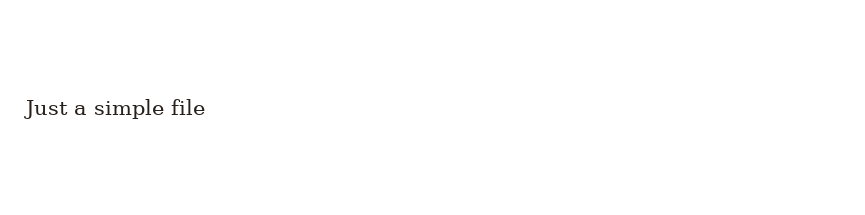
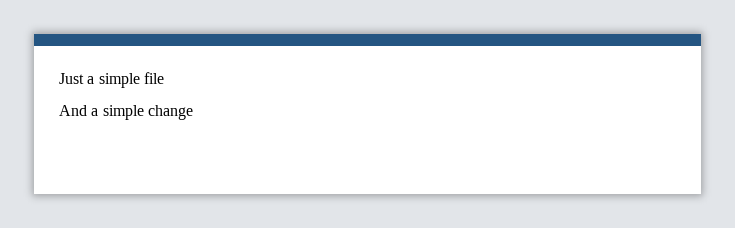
+ And a simple change

